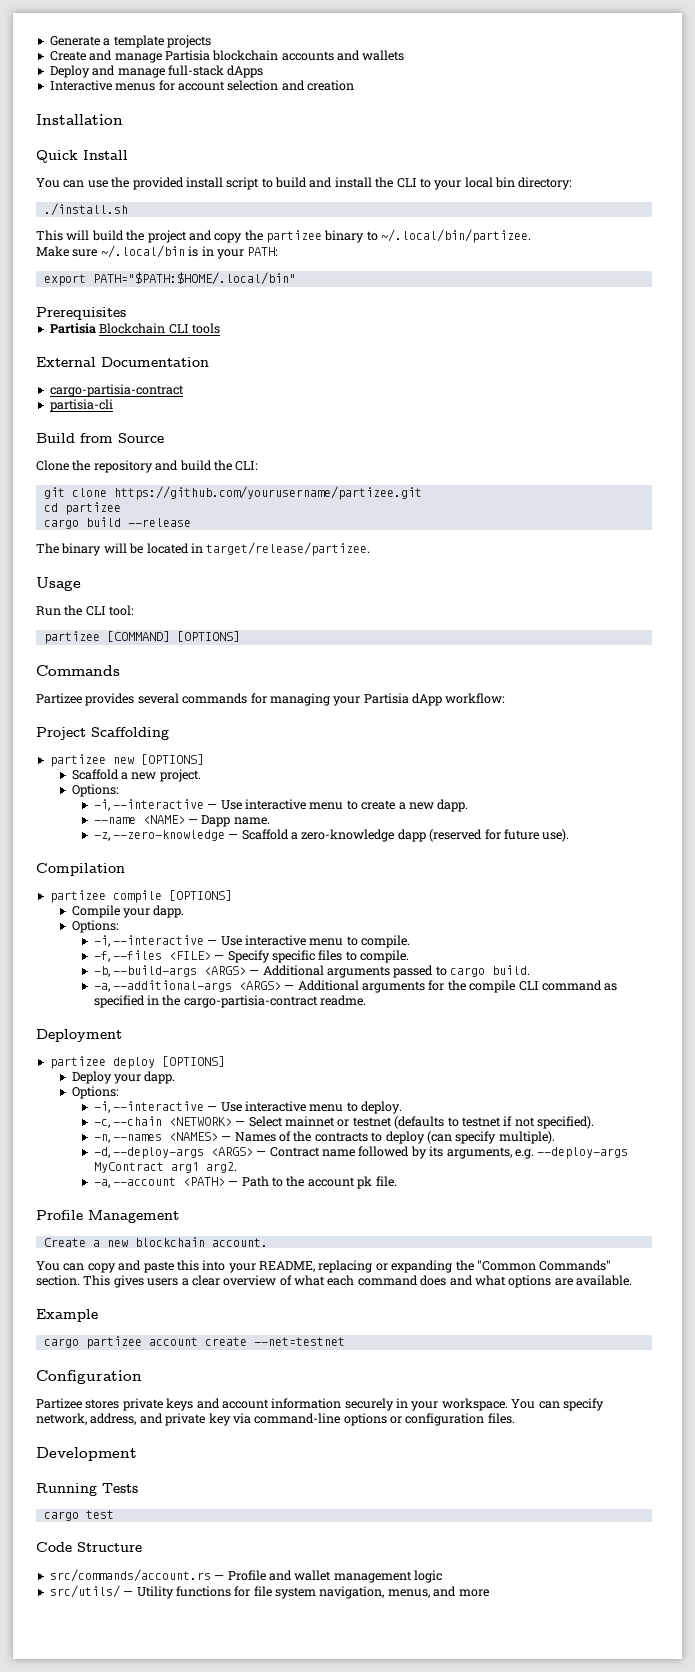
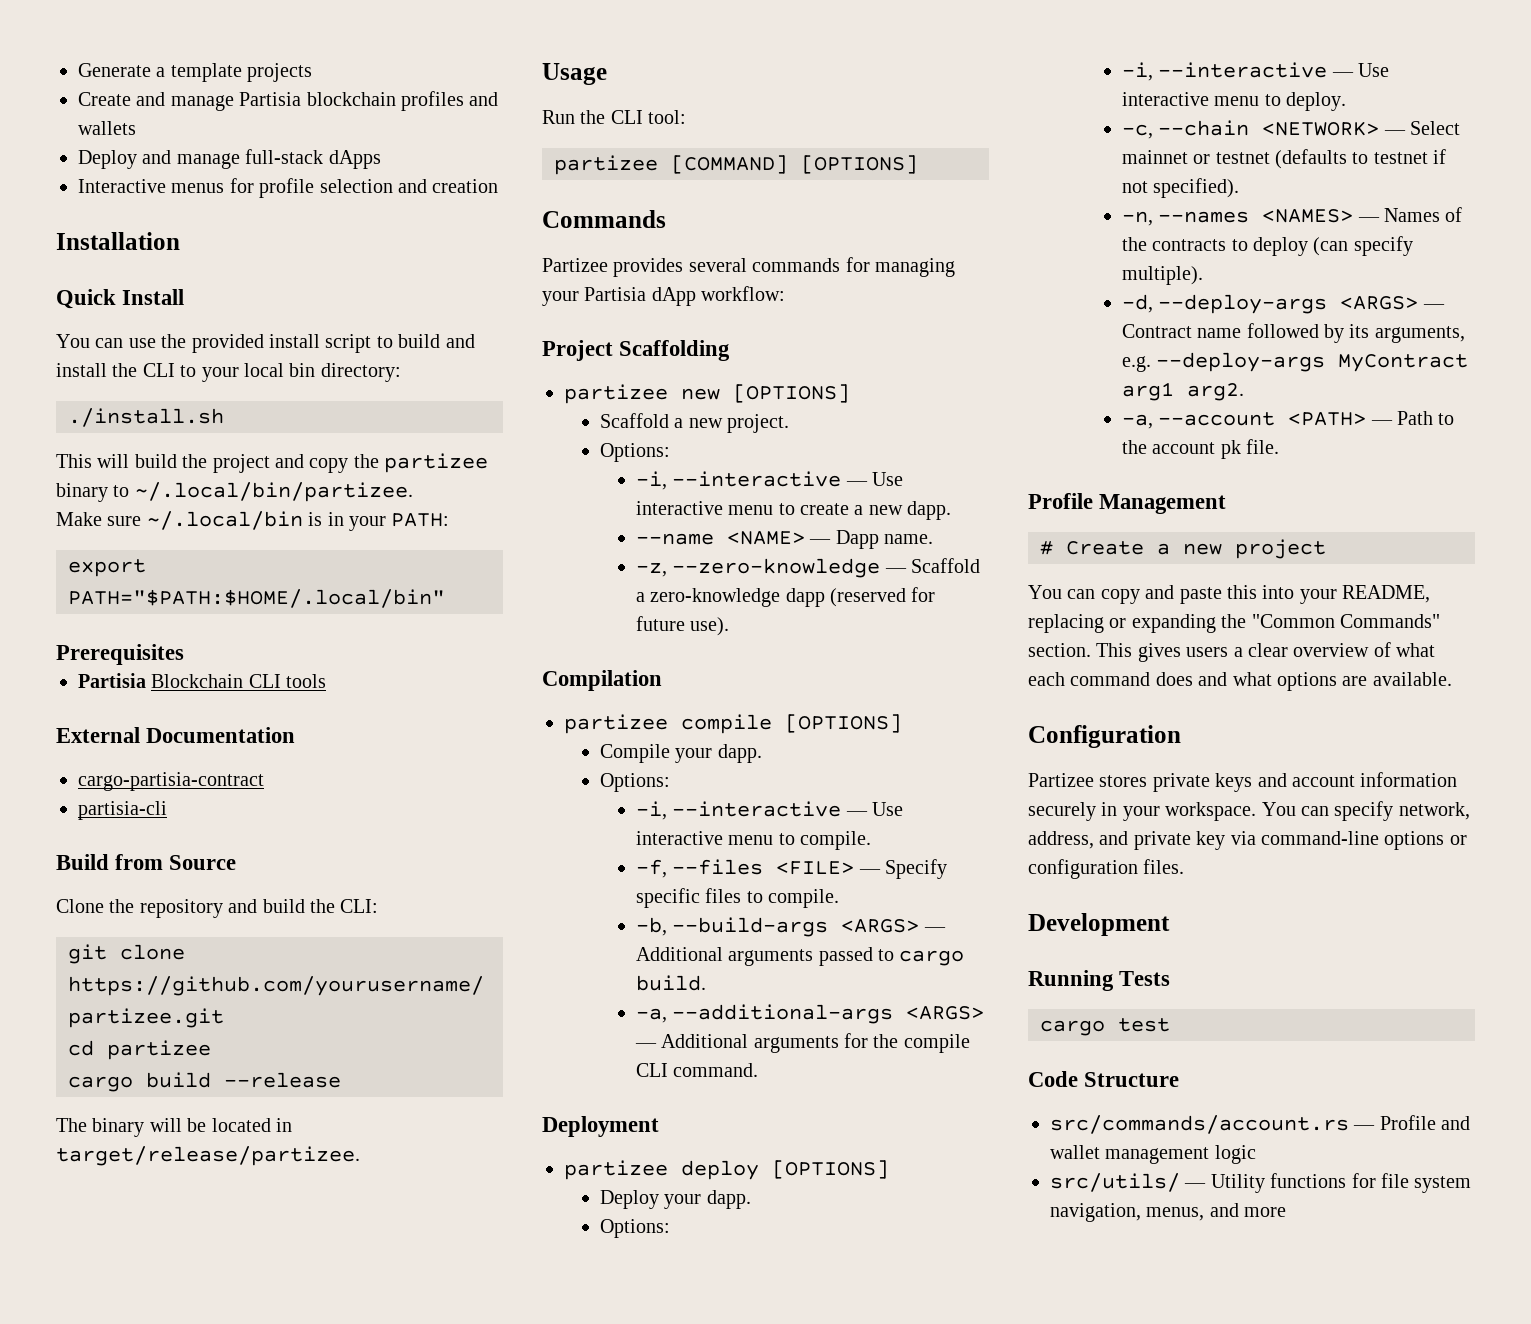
- Create and manage Partisia blockchain accounts and wallets
+ Create and manage Partisia blockchain profiles and wallets
- Interactive menus for account selection and creation
+ Interactive menus for profile selection and creation
- -a, --additional-args <ARGS> — Additional arguments for the compile CLI command as specified in the cargo-partisia-contract readme.
+ -a, --additional-args <ARGS> — Additional arguments for the compile CLI command.
- Create a new blockchain account.
+ # Create a new project
- Example
- cargo partizee account create --net=testnet

